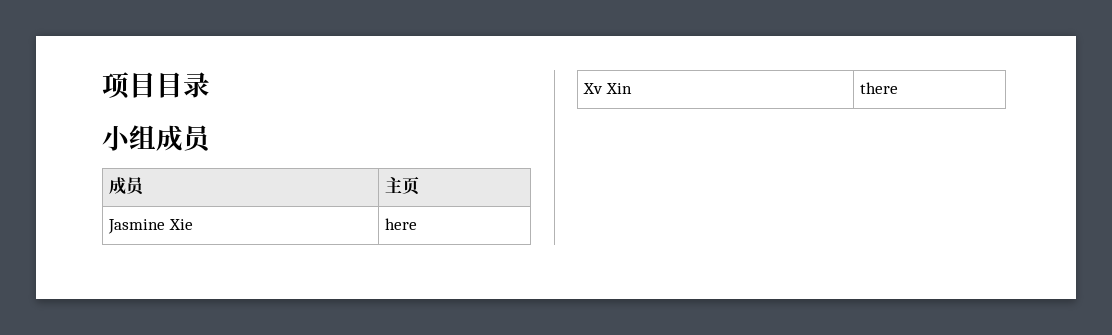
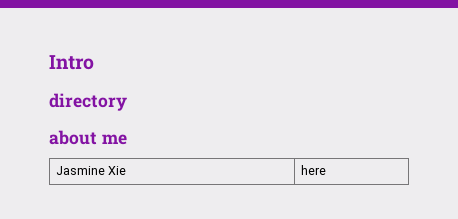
- 项目目录
- 小组成员
- 成员 | 主页
+ Intro
+ directory
+ about me
- Xv Xin | there

